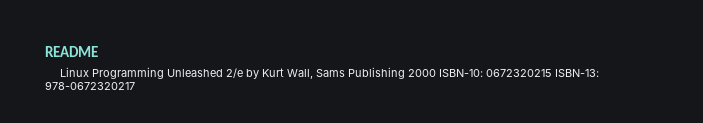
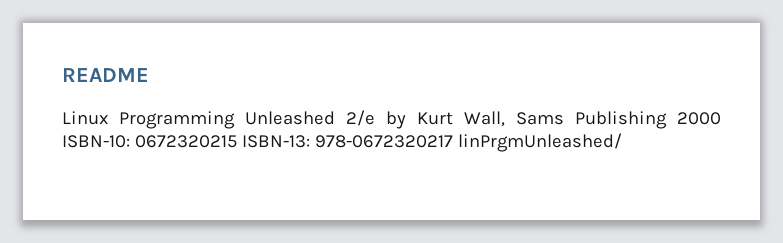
- Linux Programming Unleashed 2/e by Kurt Wall, Sams Publishing 2000 ISBN-10: 0672320215 ISBN-13: 978-0672320217
+ Linux Programming Unleashed 2/e by Kurt Wall, Sams Publishing 2000 ISBN-10: 0672320215 ISBN-13: 978-0672320217 linPrgmUnleashed/

